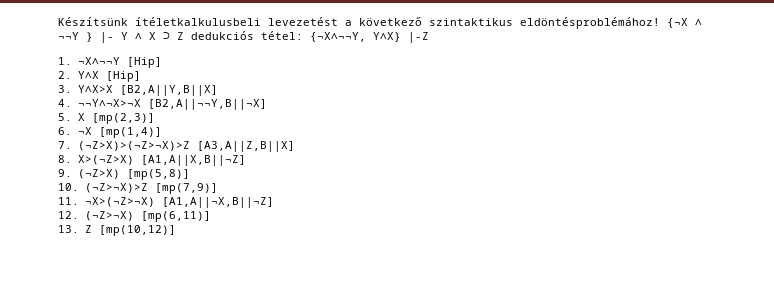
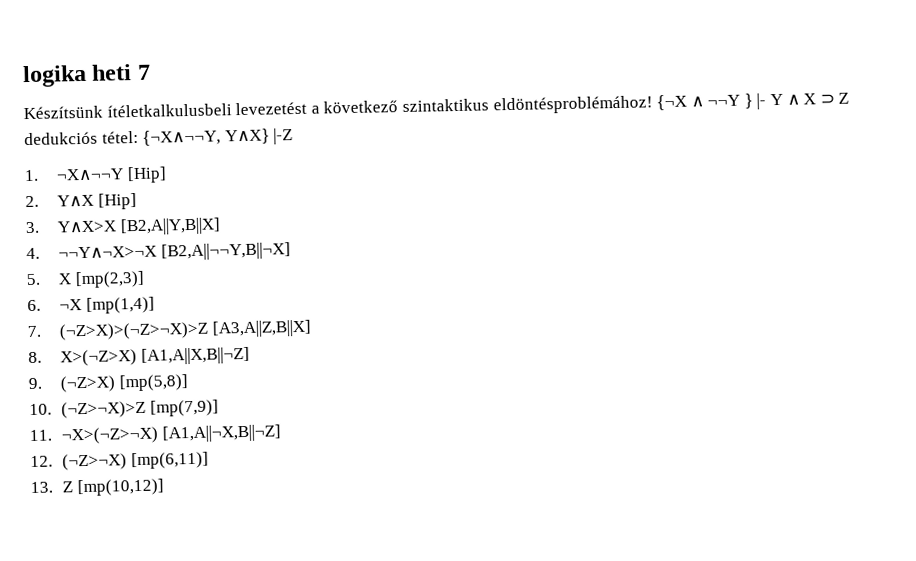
+ logika heti 7

